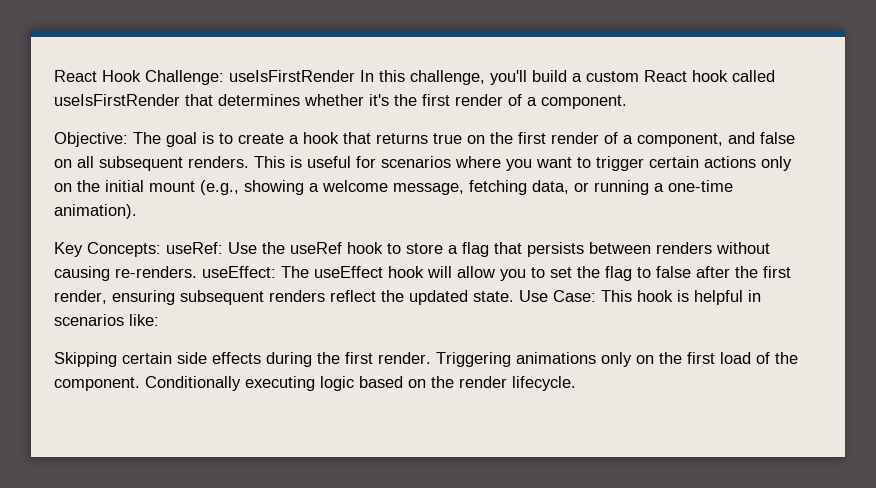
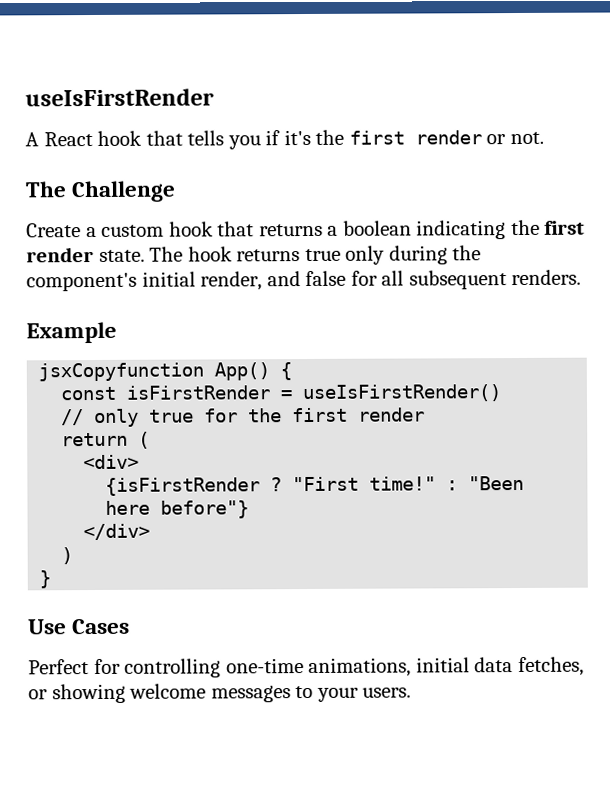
- React Hook Challenge: useIsFirstRender In this challenge, you'll build a custom React hook called useIsFirstRender that determines whether it's the first render of a component.
- Objective: The goal is to create a hook that returns true on the first render of a component, and false on all subsequent renders. This is useful for scenarios where you want to trigger certain actions only on the initial mount (e.g., showing a welcome message, fetching data, or running a one-time animation).
- Key Concepts: useRef: Use the useRef hook to store a flag that persists between renders without causing re-renders. useEffect: The useEffect hook will allow you to set the flag to false after the first render, ensuring subsequent renders reflect the updated state. Use Case: This hook is helpful in scenarios like:
- Skipping certain side effects during the first render. Triggering animations only on the first load of the component. Conditionally executing logic based on the render lifecycle.
+ useIsFirstRender
+ A React hook that tells you if it's the first render or not.
+ The Challenge
+ Create a custom hook that returns a boolean indicating the first render state. The hook returns true only during the component's initial render, and false for all subsequent renders.
+ Example
+ jsxCopyfunction App() {
+ const isFirstRender = useIsFirstRender()
+ // only true for the first render
+ return (
+ <div>
+ {isFirstRender ? "First time!" : "Been here before"}
+ </div>
+ )
+ }
+ Use Cases
+ Perfect for controlling one-time animations, initial data fetches, or showing welcome messages to your users.

